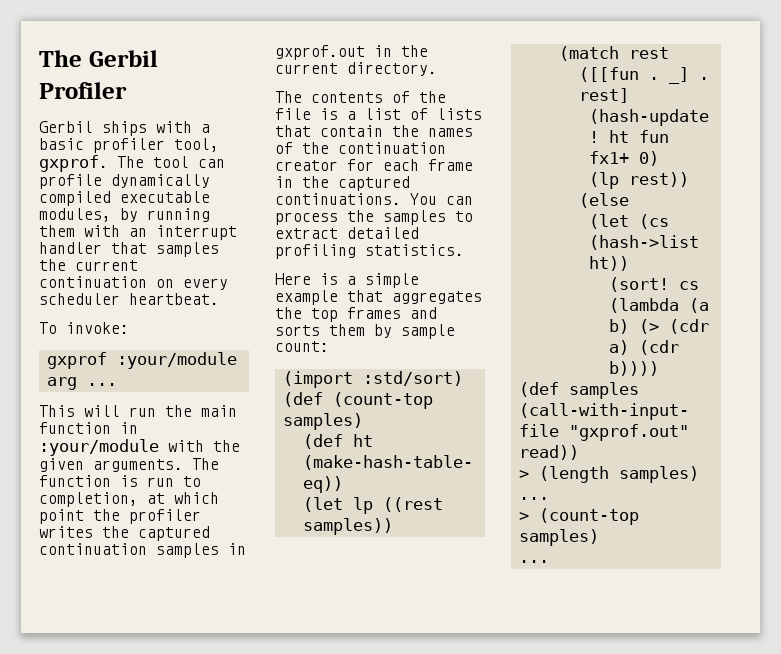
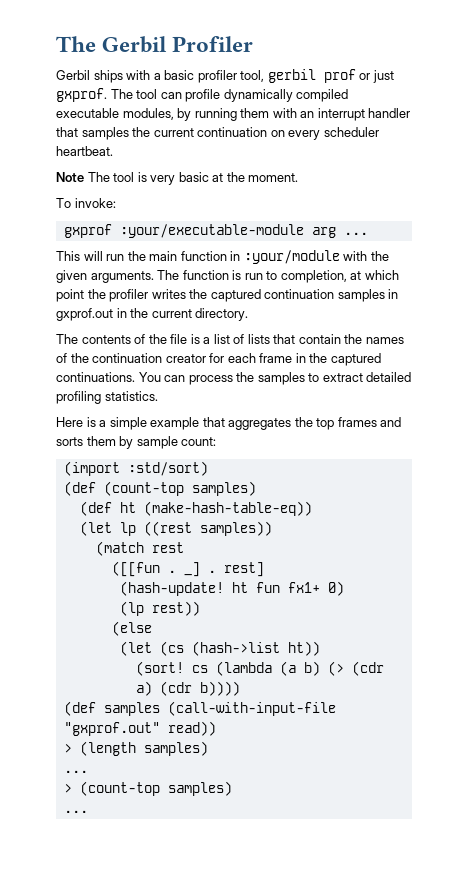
- Gerbil ships with a basic profiler tool, gxprof.
+ Gerbil ships with a basic profiler tool, gerbil prof or just gxprof.
+ Note The tool is very basic at the moment.
- gxprof :your/module arg ...
+ gxprof :your/executable-module arg ...

